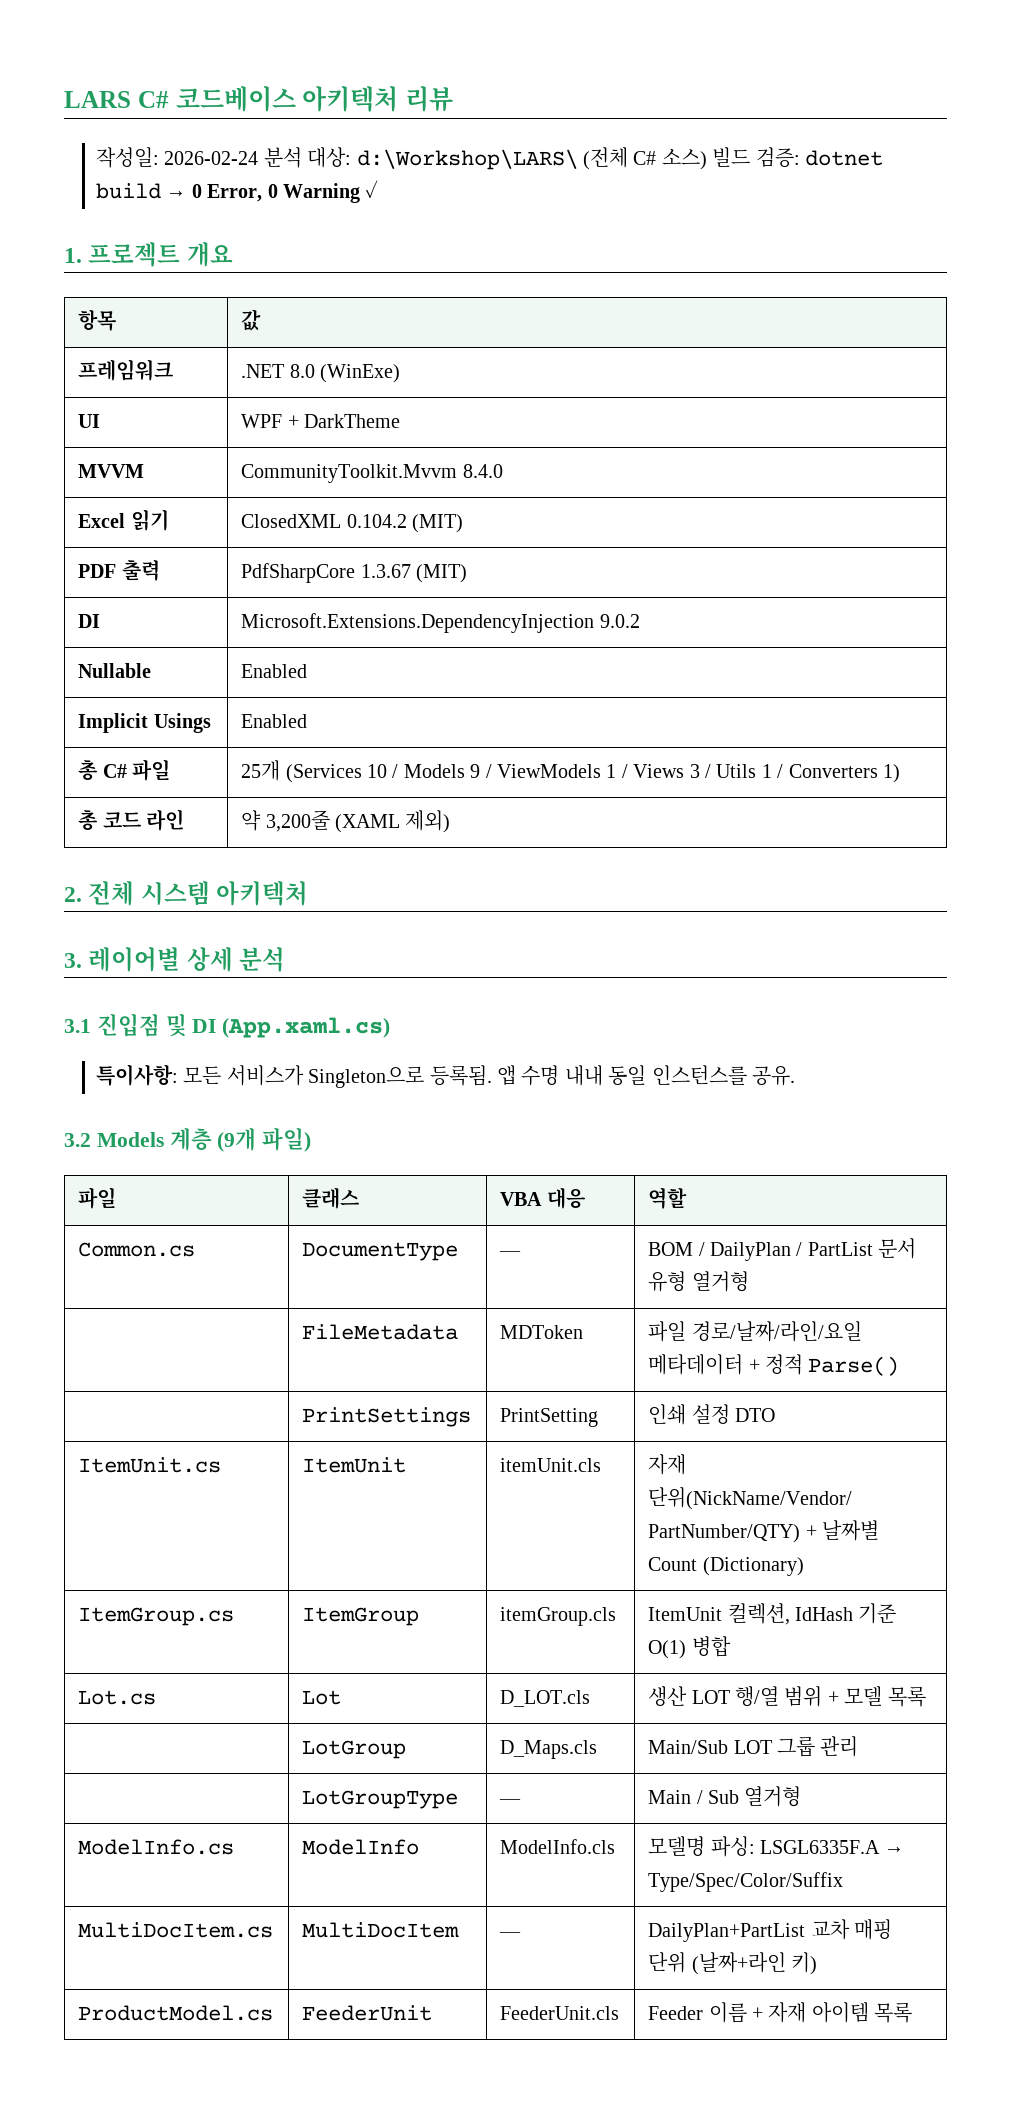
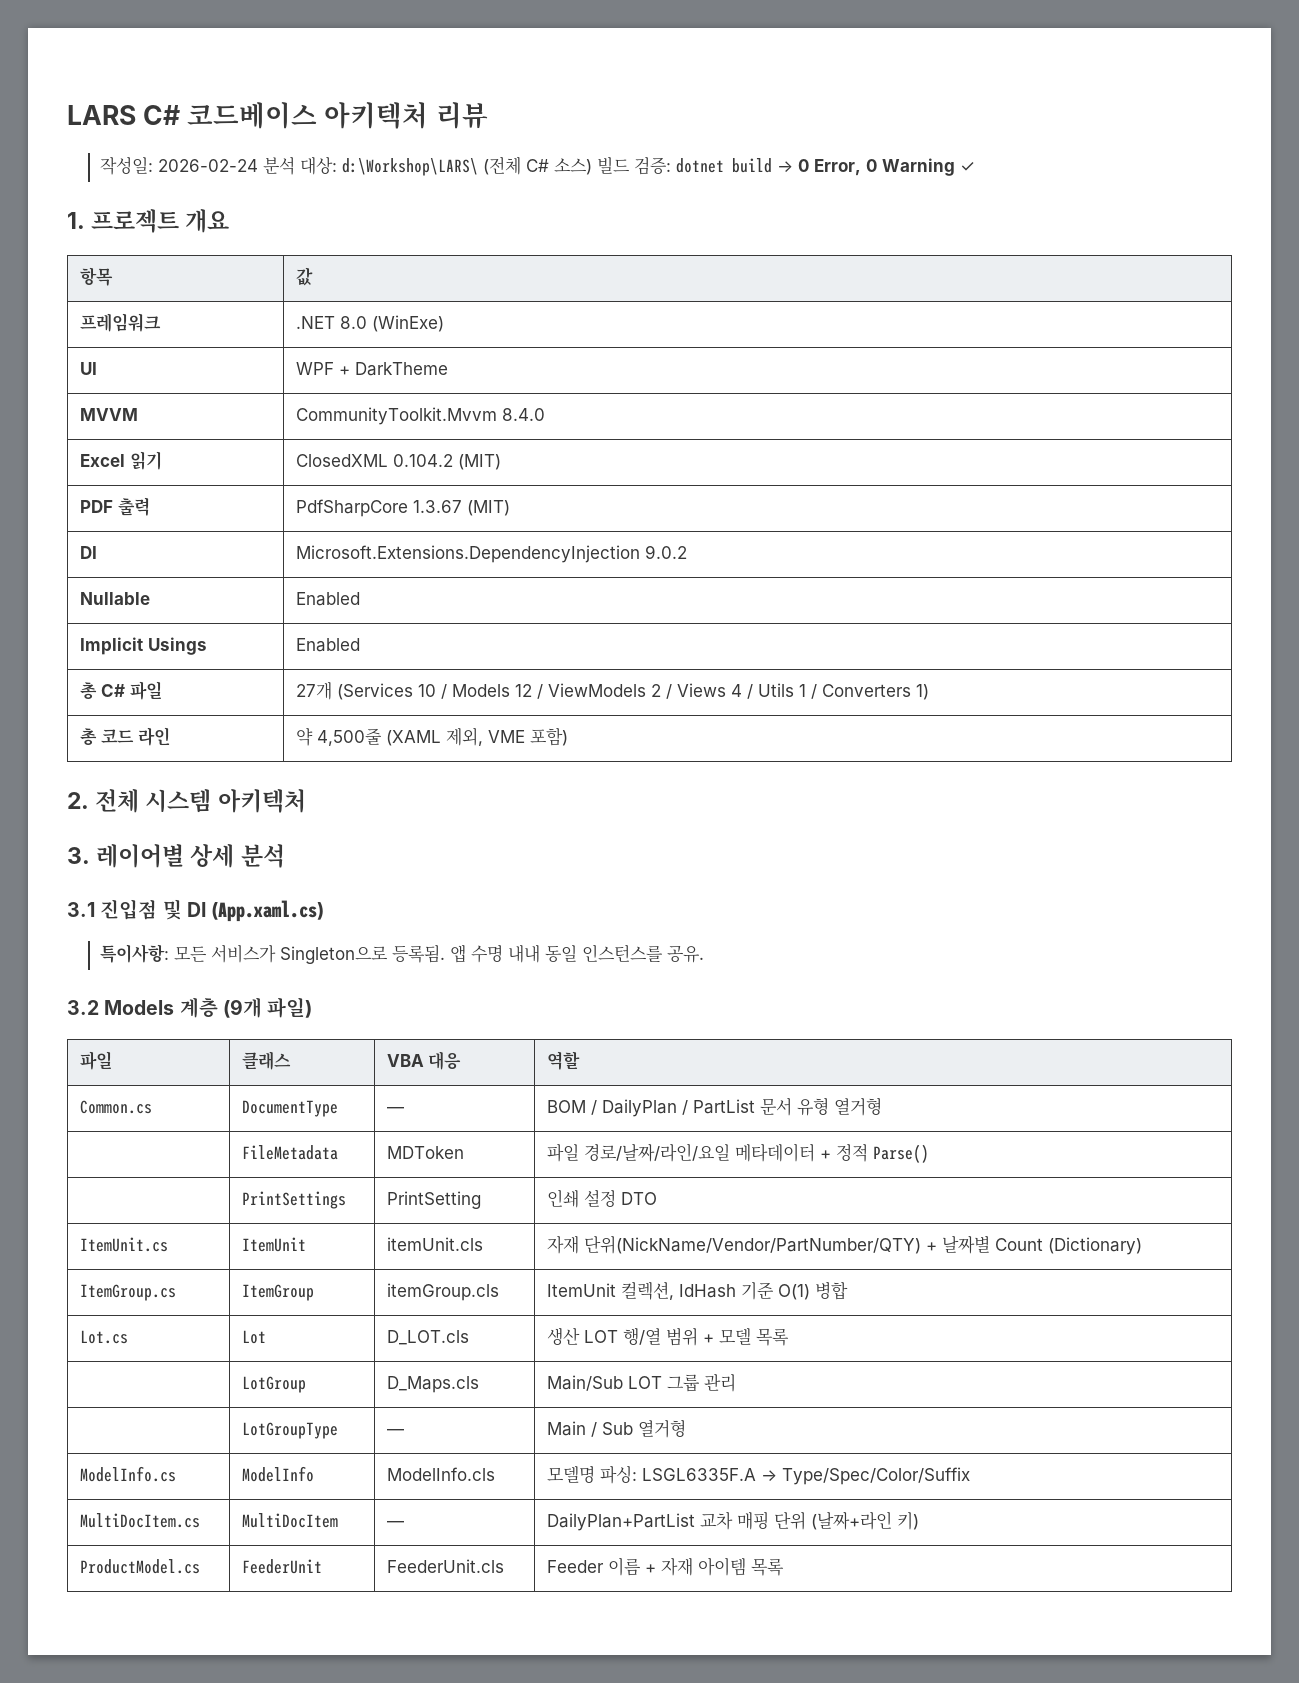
- 총 C# 파일 | 25개 (Services 10 / Models 9 / ViewModels 1 / Views 3 / Utils 1 / Converters 1)
+ 총 C# 파일 | 27개 (Services 10 / Models 12 / ViewModels 2 / Views 4 / Utils 1 / Converters 1)
- 총 코드 라인 | 약 3,200줄 (XAML 제외)
+ 총 코드 라인 | 약 4,500줄 (XAML 제외, VME 포함)

